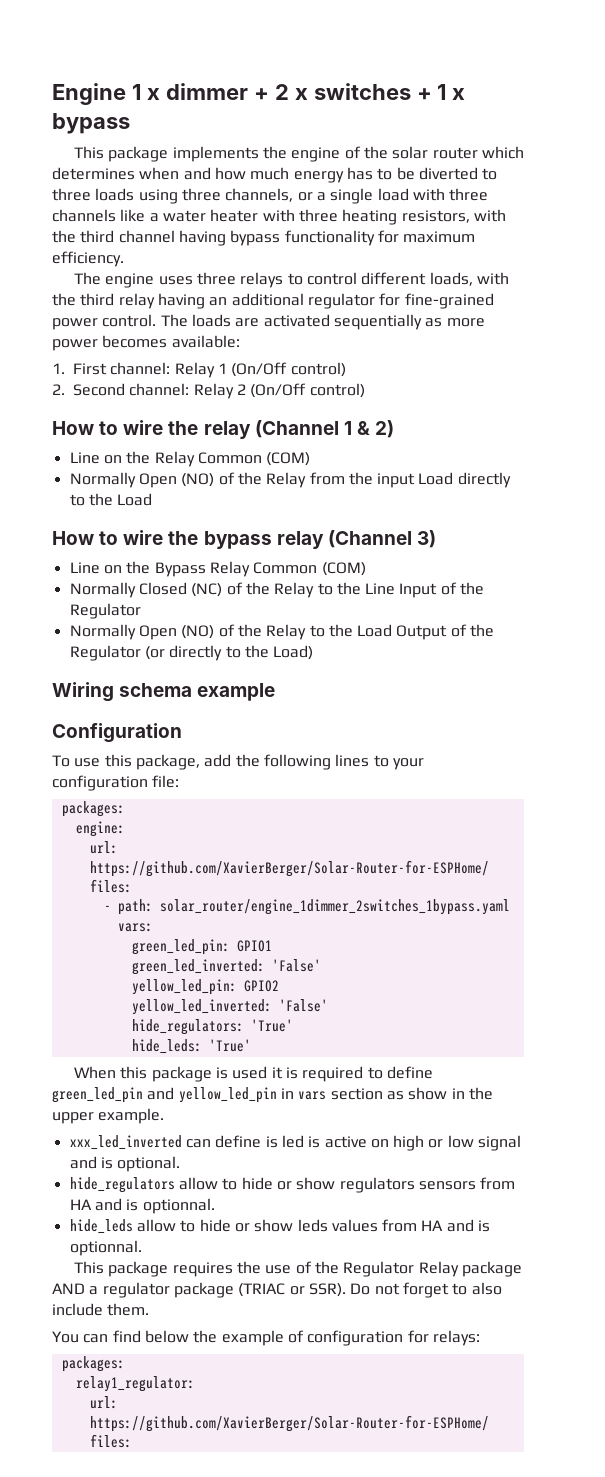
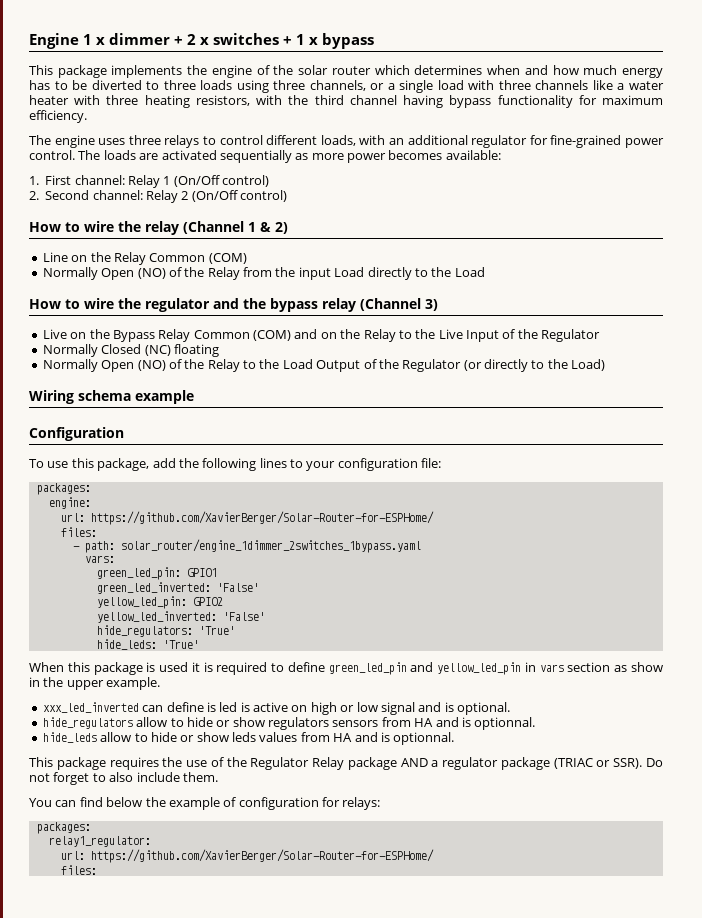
- The engine uses three relays to control different loads, with the third relay having an additional regulator for fine-grained power control.
+ The engine uses three relays to control different loads, with an additional regulator for fine-grained power control.
- How to wire the bypass relay (Channel 3)
+ How to wire the regulator and the bypass relay (Channel 3)
- Line on the Bypass Relay Common (COM)
- Normally Closed (NC) of the Relay to the Line Input of the Regulator
+ Live on the Bypass Relay Common (COM) and on the Relay to the Live Input of the Regulator
+ Normally Closed (NC) floating

